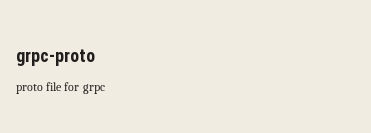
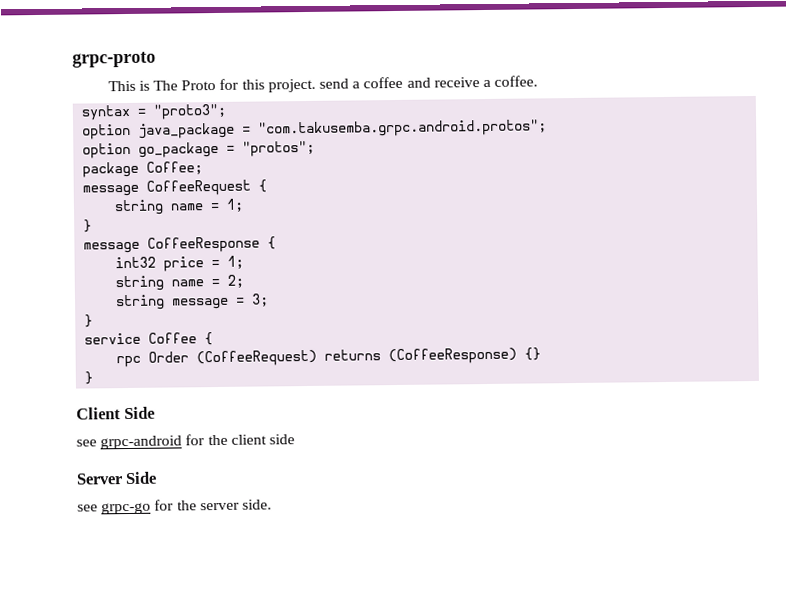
- proto file for grpc
+ This is The Proto for this project. send a coffee and receive a coffee.
+ syntax = "proto3";
+ option java_package = "com.takusemba.grpc.android.protos";
+ option go_package = "protos";
+ package Coffee;
+ message CoffeeRequest {
+ string name = 1;
+ }
+ message CoffeeResponse {
+ int32 price = 1;
+ string name = 2;
+ string message = 3;
+ }
+ service Coffee {
+ rpc Order (CoffeeRequest) returns (CoffeeResponse) {}
+ }
+ Client Side
+ see grpc-android for the client side
+ Server Side
+ see grpc-go for the server side.

